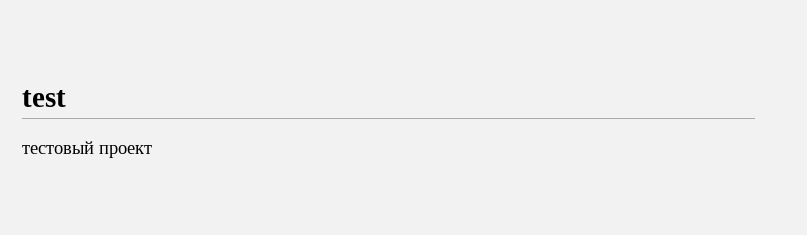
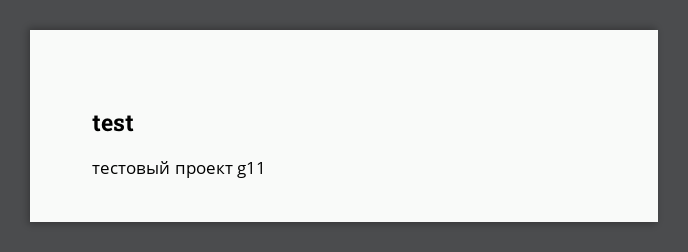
- тестовый проект
+ тестовый проект g11

